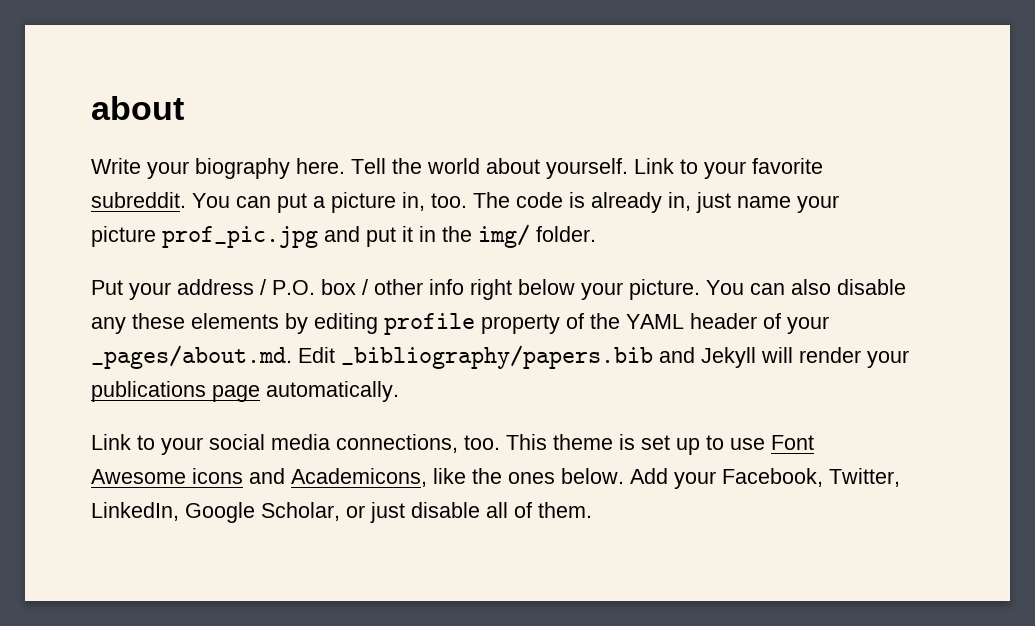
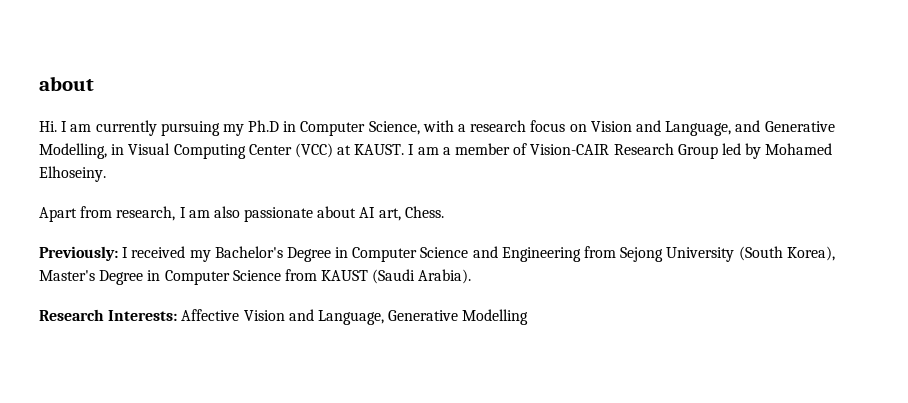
- Write your biography here. Tell the world about yourself. Link to your favorite subreddit. You can put a picture in, too. The code is already in, just name your picture prof_pic.jpg and put it in the img/ folder.
- Put your address / P.O. box / other info right below your picture. You can also disable any these elements by editing profile property of the YAML header of your _pages/about.md. Edit _bibliography/papers.bib and Jekyll will render your publications page automatically.
- Link to your social media connections, too. This theme is set up to use Font Awesome icons and Academicons, like the ones below. Add your Facebook, Twitter, LinkedIn, Google Scholar, or just disable all of them.
+ Hi. I am currently pursuing my Ph.D in Computer Science, with a research focus on Vision and Language, and Generative Modelling, in Visual Computing Center (VCC) at KAUST. I am a member of Vision-CAIR Research Group led by Mohamed Elhoseiny.
+ Apart from research, I am also passionate about AI art, Chess.
+ Previously: I received my Bachelor's Degree in Computer Science and Engineering from Sejong University (South Korea), Master's Degree in Computer Science from KAUST (Saudi Arabia).
+ Research Interests: Affective Vision and Language, Generative Modelling

